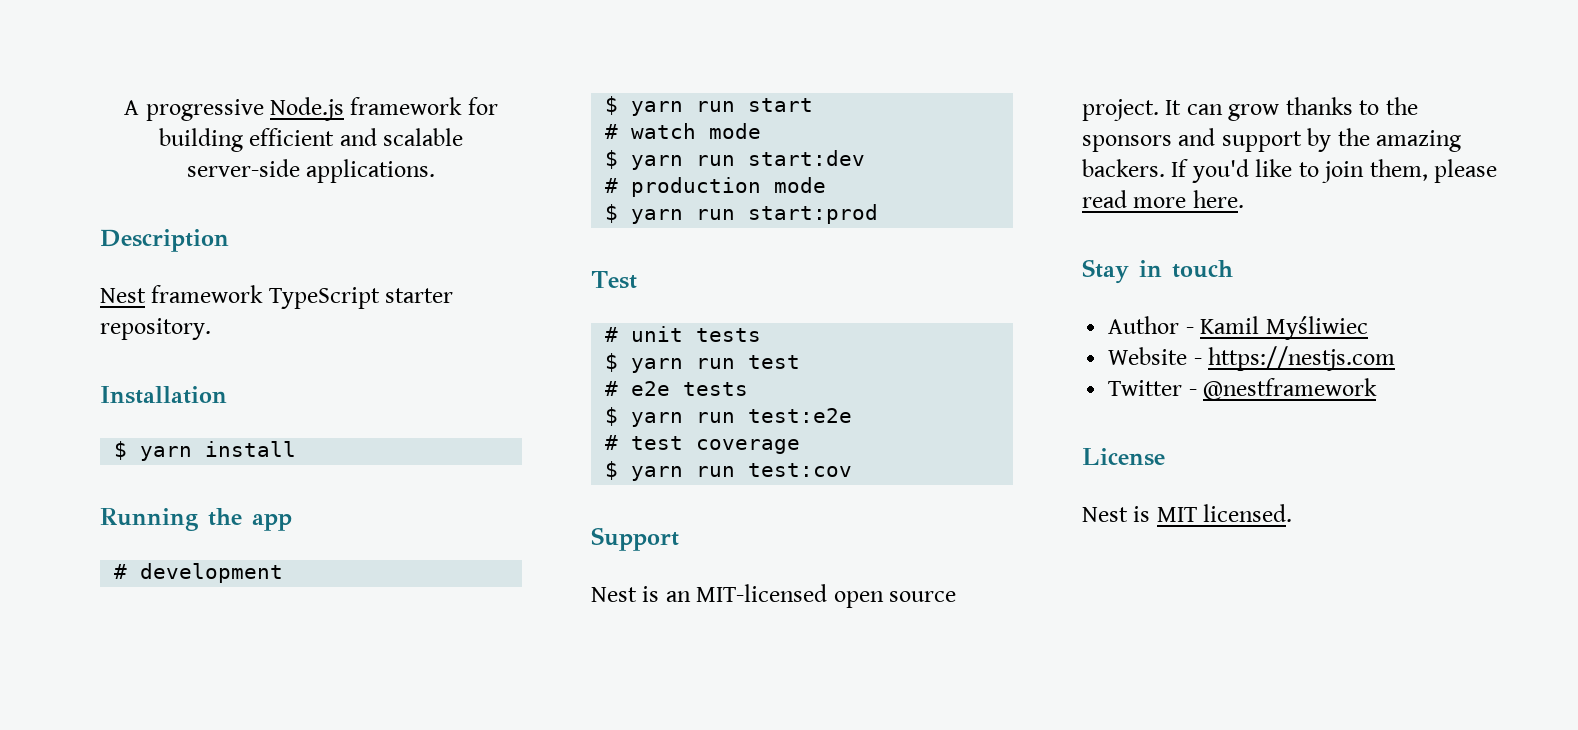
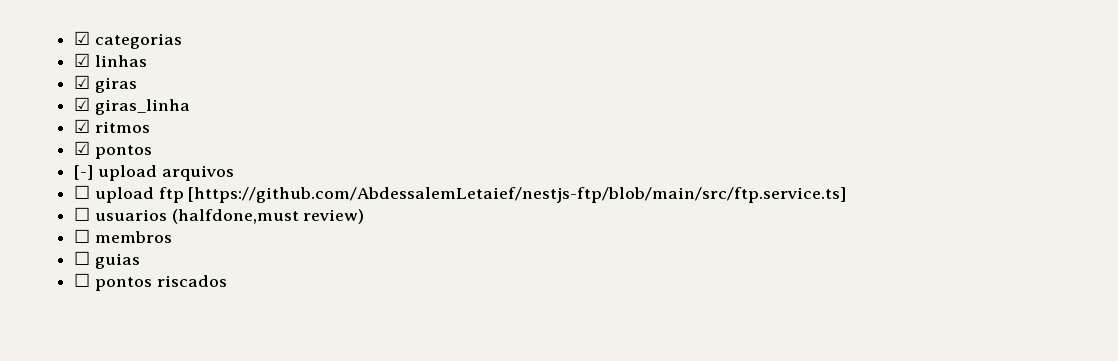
- A progressive Node.js framework for building efficient and scalable server-side applications.
- Description
- Nest framework TypeScript starter repository.
- Installation
- $ yarn install
- Running the app
- # development
- $ yarn run start
- # watch mode
- $ yarn run start:dev
- # production mode
- $ yarn run start:prod
- Test
- # unit tests
- $ yarn run test
- # e2e tests
- $ yarn run test:e2e
- # test coverage
- $ yarn run test:cov
- Support
- Nest is an MIT-licensed open source project. It can grow thanks to the sponsors and support by the amazing backers. If you'd like to join them, please read more here.
- Stay in touch
- Author - Kamil Myśliwiec
- Website - https://nestjs.com
- Twitter - @nestframework
- License
- Nest is MIT licensed.
+ ☑ categorias
+ ☑ linhas
+ ☑ giras
+ ☑ giras_linha
+ ☑ ritmos
+ ☑ pontos
+ [-] upload arquivos
+ ☐ upload ftp [https://github.com/AbdessalemLetaief/nestjs-ftp/blob/main/src/ftp.service.ts]
+ ☐ usuarios (halfdone,must review)
+ ☐ membros
+ ☐ guias
+ ☐ pontos riscados

